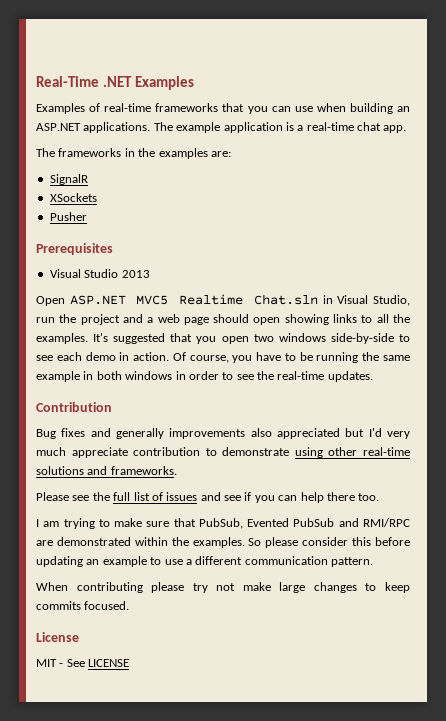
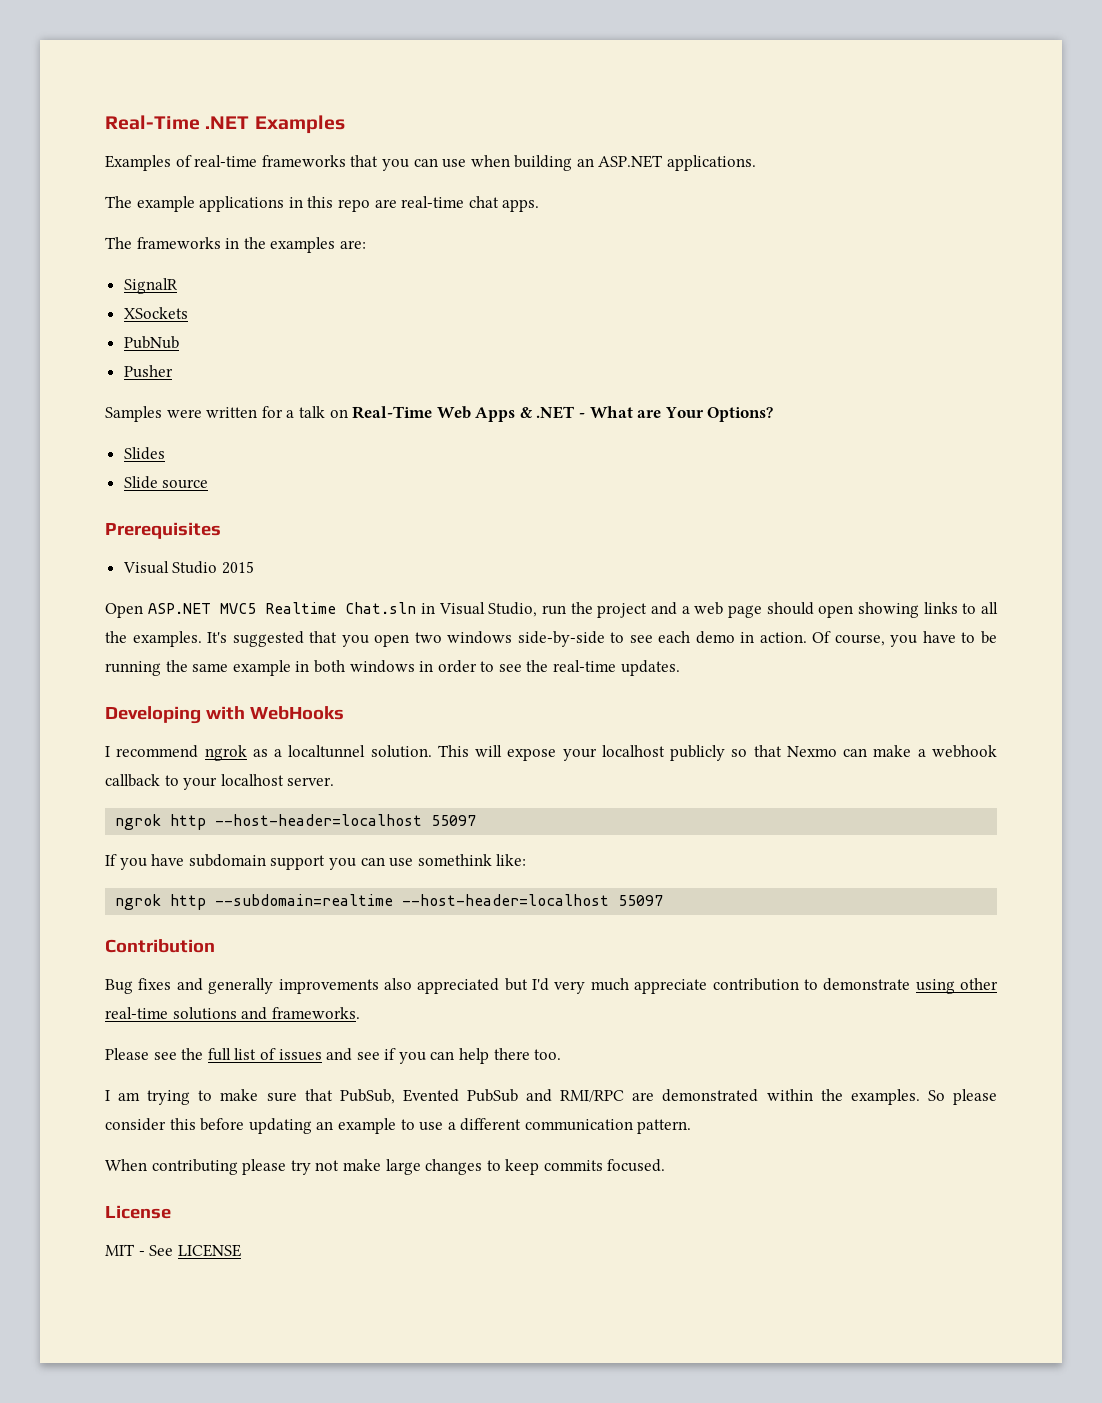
- Examples of real-time frameworks that you can use when building an ASP.NET applications. The example application is a real-time chat app.
+ Examples of real-time frameworks that you can use when building an ASP.NET applications.
+ The example applications in this repo are real-time chat apps.
+ PubNub
+ Samples were written for a talk on Real-Time Web Apps & .NET - What are Your Options?
+ Slides
+ Slide source
- Visual Studio 2013
+ Visual Studio 2015
+ Developing with WebHooks
+ I recommend ngrok as a localtunnel solution. This will expose your localhost publicly so that Nexmo can make a webhook callback to your localhost server.
+ ngrok http --host-header=localhost 55097
+ If you have subdomain support you can use somethink like:
+ ngrok http --subdomain=realtime --host-header=localhost 55097

